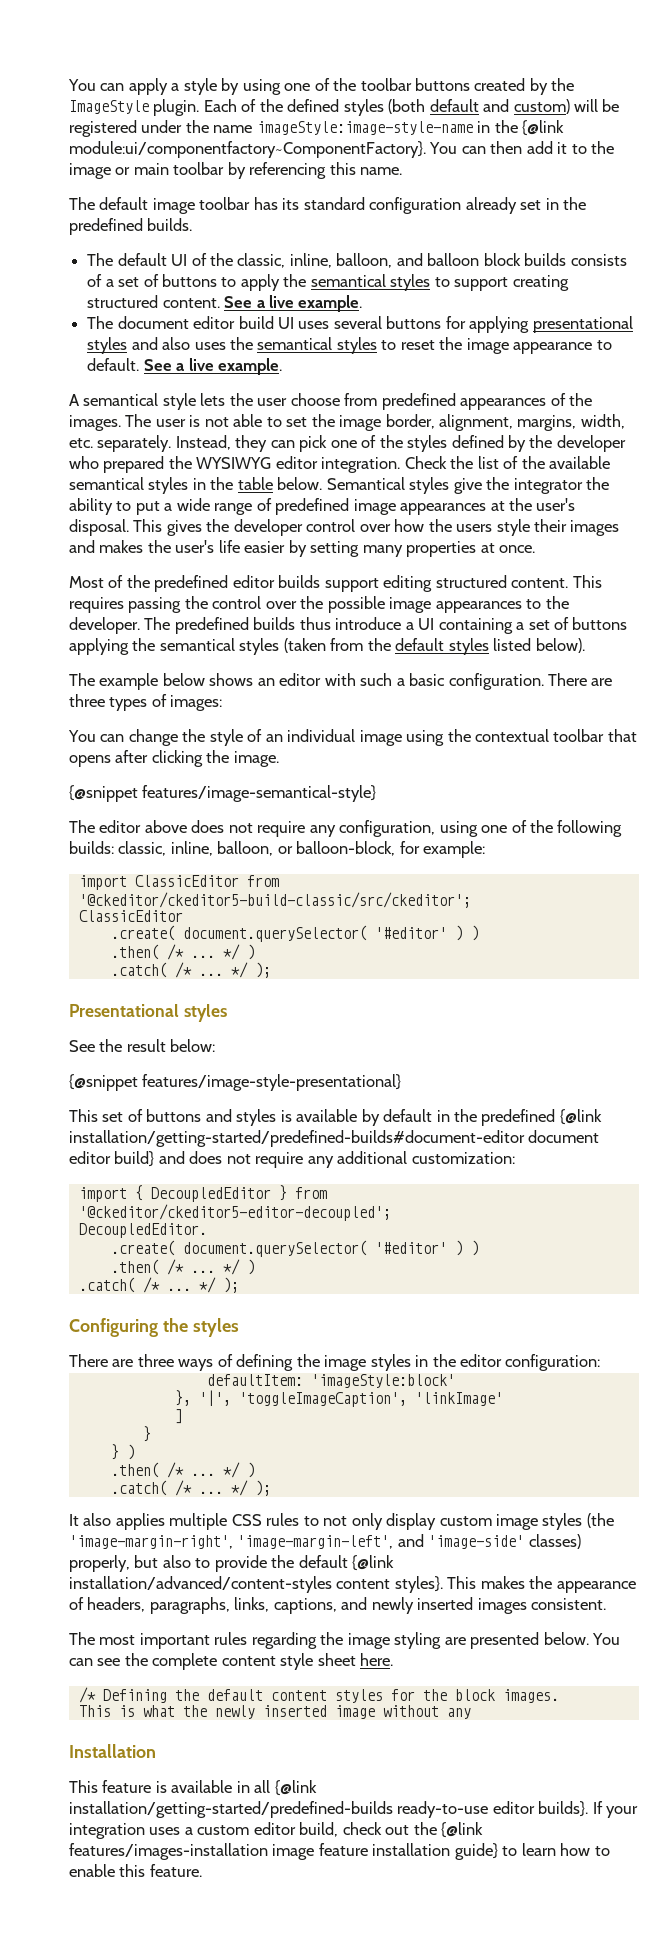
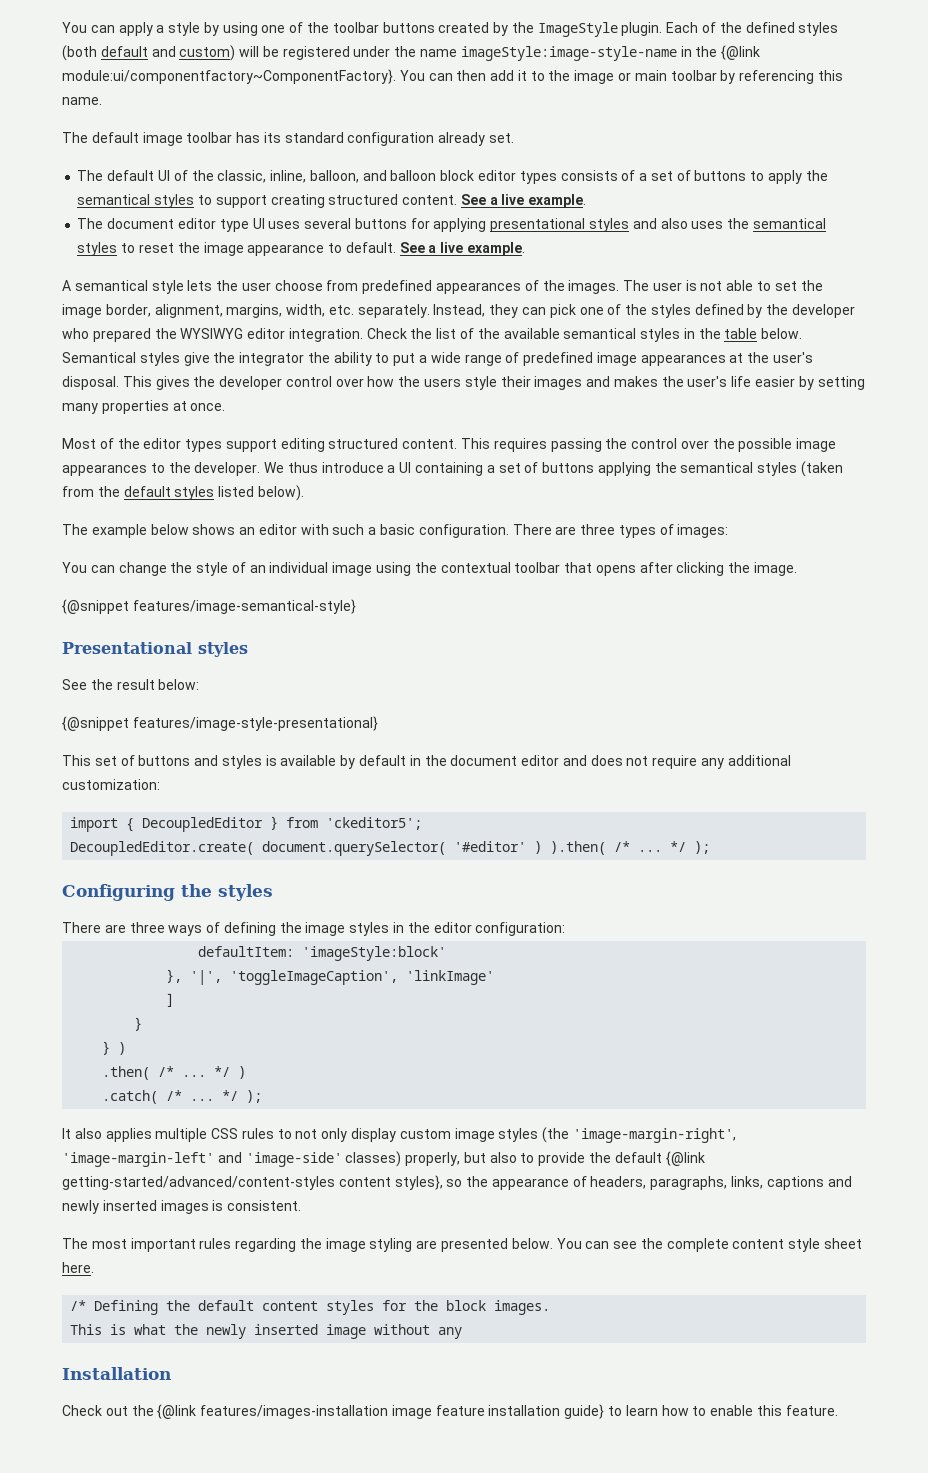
- The default image toolbar has its standard configuration already set in the predefined builds.
+ The default image toolbar has its standard configuration already set.
- The default UI of the classic, inline, balloon, and balloon block builds consists of a set of buttons to apply the semantical styles to support creating structured content.
+ The default UI of the classic, inline, balloon, and balloon block editor types consists of a set of buttons to apply the semantical styles to support creating structured content.
- The document editor build UI uses several buttons for applying presentational styles and also uses the semantical styles to reset the image appearance to default.
+ The document editor type UI uses several buttons for applying presentational styles and also uses the semantical styles to reset the image appearance to default.
- Most of the predefined editor builds support editing structured content.
+ Most of the editor types support editing structured content.
- The predefined builds thus introduce a UI containing a set of buttons applying the semantical styles (taken from the default styles listed below).
+ We thus introduce a UI containing a set of buttons applying the semantical styles (taken from the default styles listed below).
- The editor above does not require any configuration, using one of the following builds: classic, inline, balloon, or balloon-block, for example:
- import ClassicEditor from '@ckeditor/ckeditor5-build-classic/src/ckeditor';
- ClassicEditor
- .create( document.querySelector( '#editor' ) )
- .then( /* ... */ )
- .catch( /* ... */ );
- This set of buttons and styles is available by default in the predefined {@link installation/getting-started/predefined-builds#document-editor document editor build} and does not require any additional customization:
+ This set of buttons and styles is available by default in the document editor and does not require any additional customization:
- import { DecoupledEditor } from '@ckeditor/ckeditor5-editor-decoupled';
- DecoupledEditor.
- .create( document.querySelector( '#editor' ) )
- .then( /* ... */ )
- .catch( /* ...
+ import { DecoupledEditor } from 'ckeditor5';
+ DecoupledEditor.create( document.querySelector( '#editor' ) ).then( /* ...
- It also applies multiple CSS rules to not only display custom image styles (the 'image-margin-right', 'image-margin-left', and 'image-side' classes) properly, but also to provide the default {@link installation/advanced/content-styles content styles}. This makes the appearance of headers, paragraphs, links, captions, and newly inserted images consistent.
+ It also applies multiple CSS rules to not only display custom image styles (the 'image-margin-right', 'image-margin-left' and 'image-side' classes) properly, but also to provide the default {@link getting-started/advanced/content-styles content styles}, so the appearance of headers, paragraphs, links, captions and newly inserted images is consistent.
- This feature is available in all {@link installation/getting-started/predefined-builds ready-to-use editor builds}. If your integration uses a custom editor build, check out the {@link features/images-installation image feature installation guide} to learn how to enable this feature.
+ Check out the {@link features/images-installation image feature installation guide} to learn how to enable this feature.

